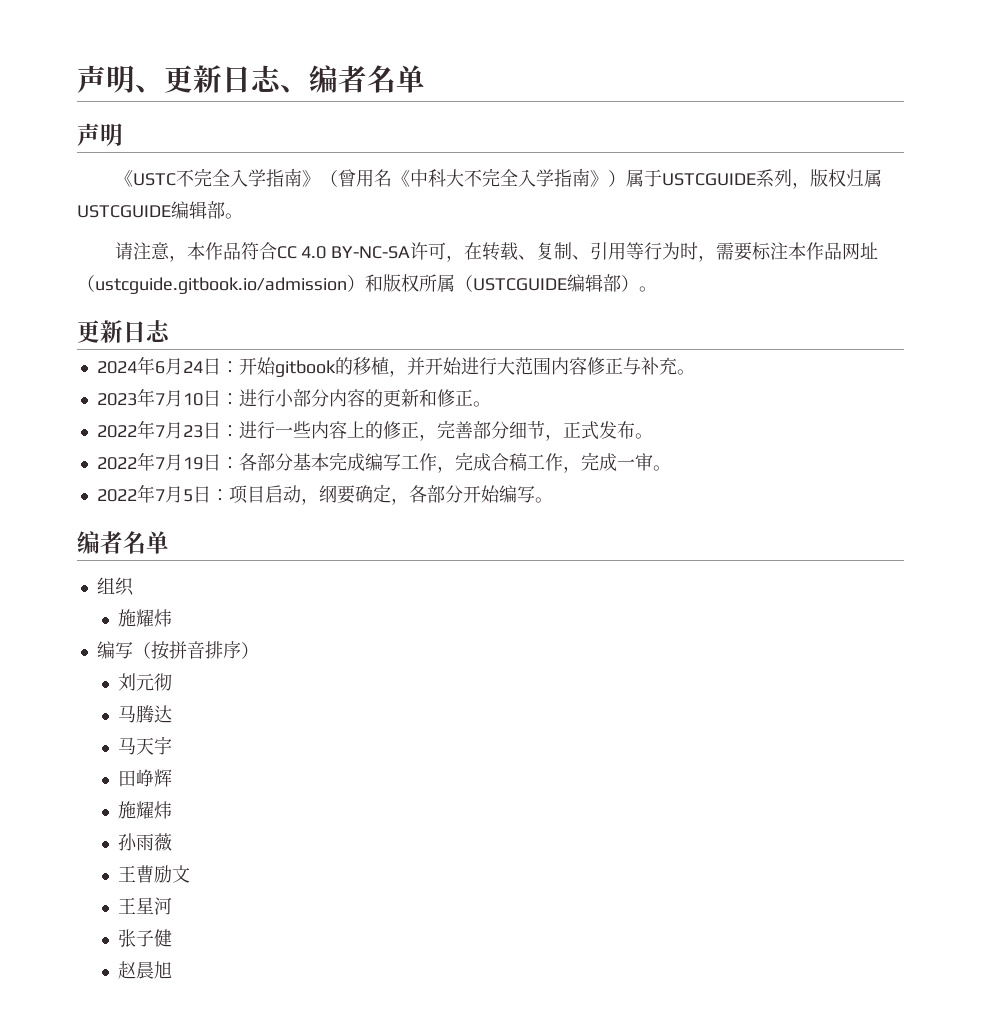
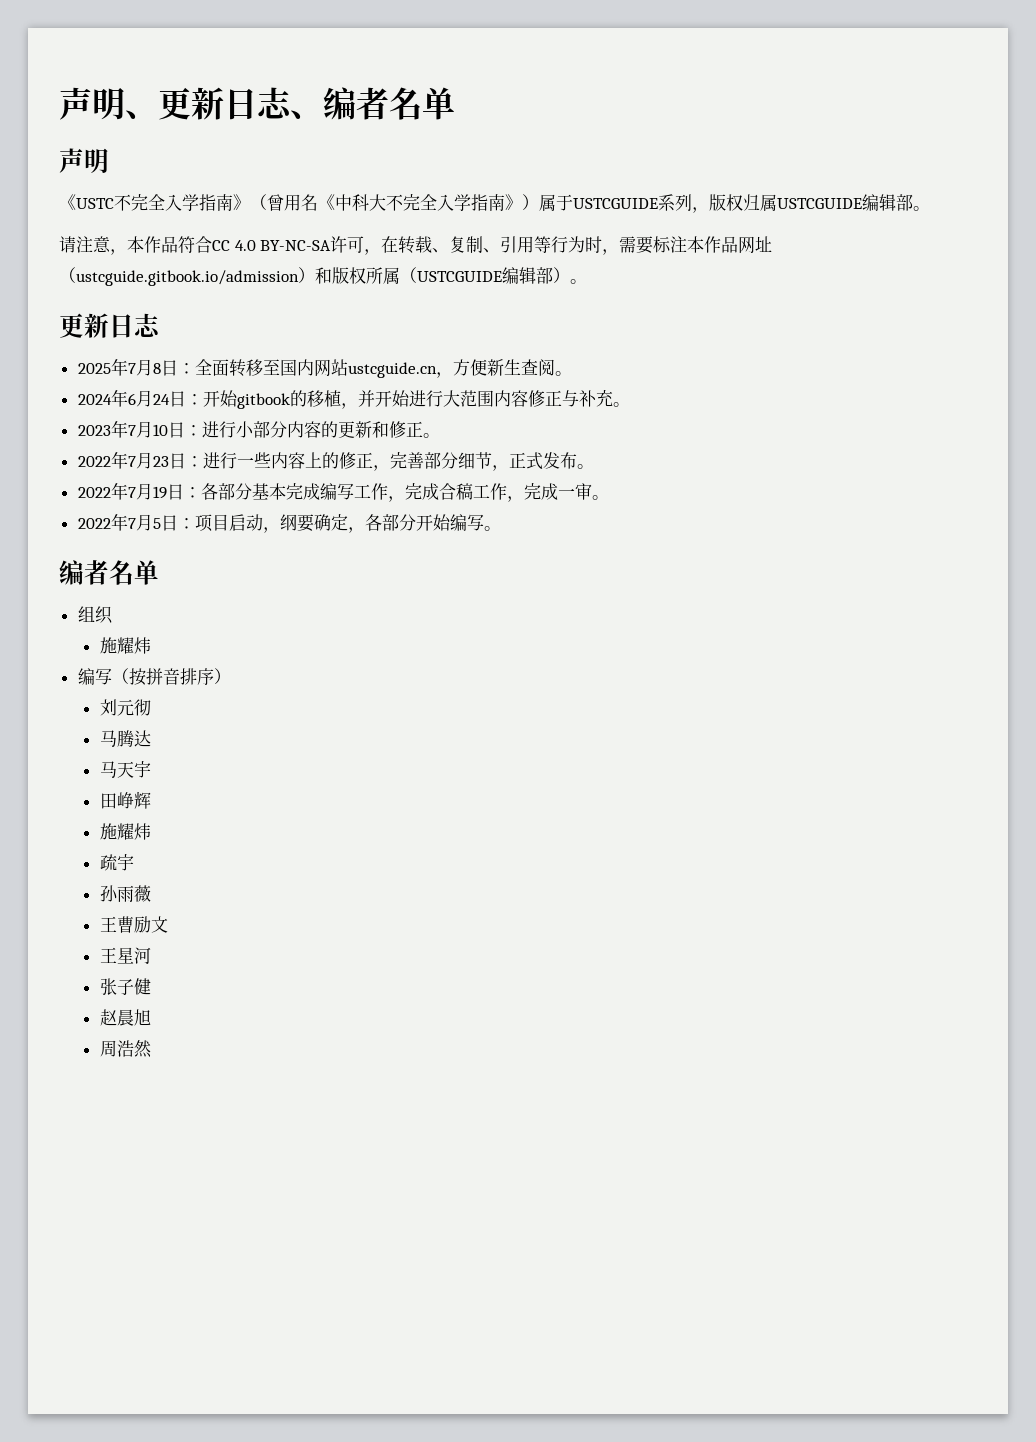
+ 2025年7月8日：全面转移至国内网站ustcguide.cn，方便新生查阅。
+ 疏宇
+ 周浩然

